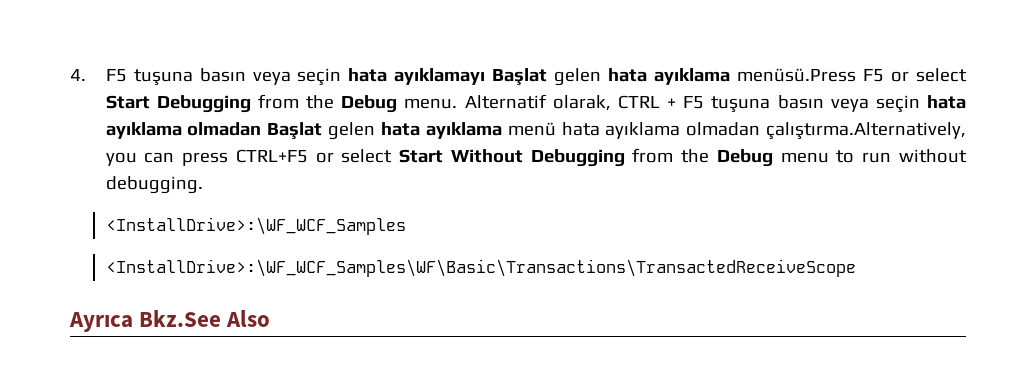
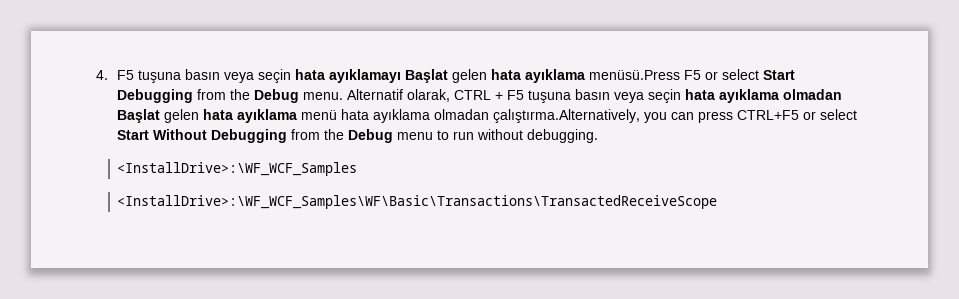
- Ayrıca Bkz.See Also

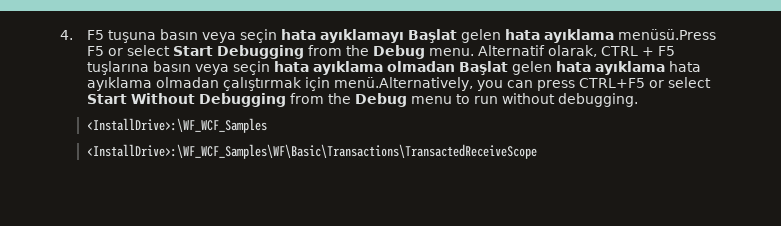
- Alternatif olarak, CTRL + F5 tuşuna basın veya seçin hata ayıklama olmadan Başlat gelen hata ayıklama menü hata ayıklama olmadan çalıştırma.Alternatively, you can press CTRL+F5 or select Start Without Debugging from the Debug menu to run without debugging.
+ Alternatif olarak, CTRL + F5 tuşlarına basın veya seçin hata ayıklama olmadan Başlat gelen hata ayıklama hata ayıklama olmadan çalıştırmak için menü.Alternatively, you can press CTRL+F5 or select Start Without Debugging from the Debug menu to run without debugging.

